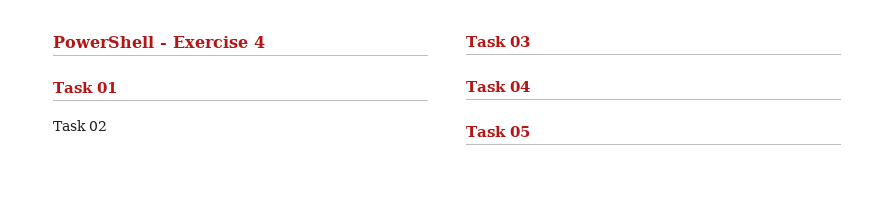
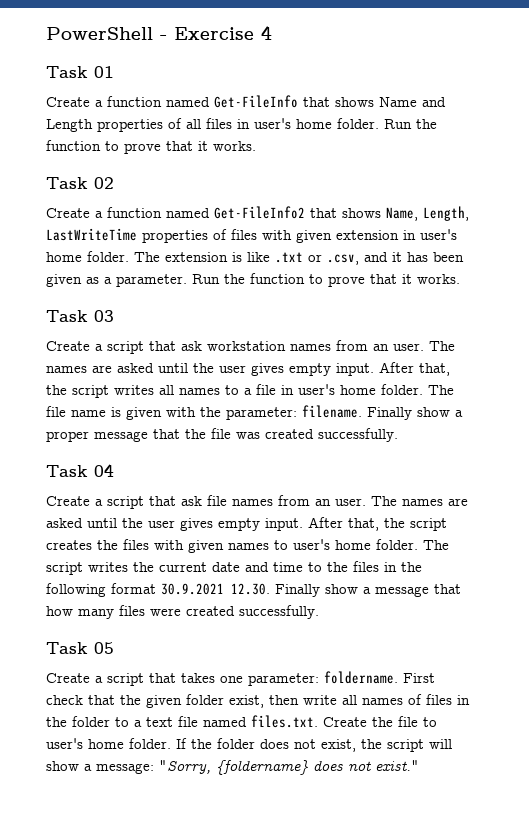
+ Create a function named Get-FileInfo that shows Name and Length properties of all files in user's home folder. Run the function to prove that it works.
  Task 02
+ Create a function named Get-FileInfo2 that shows Name, Length, LastWriteTime properties of files with given extension in user's home folder. The extension is like .txt or .csv, and it has been given as a parameter. Run the function to prove that it works.
  Task 03
+ Create a script that ask workstation names from an user. The names are asked until the user gives empty input. After that, the script writes all names to a file in user's home folder. The file name is given with the parameter: filename. Finally show a proper message that the file was created successfully.
  Task 04
+ Create a script that ask file names from an user. The names are asked until the user gives empty input. After that, the script creates the files with given names to user's home folder. The script writes the current date and time to the files in the following format 30.9.2021 12.30. Finally show a message that how many files were created successfully.
  Task 05
+ Create a script that takes one parameter: foldername. First check that the given folder exist, then write all names of files in the folder to a text file named files.txt. Create the file to user's home folder. If the folder does not exist, the script will show a message: "Sorry, {foldername} does not exist."

